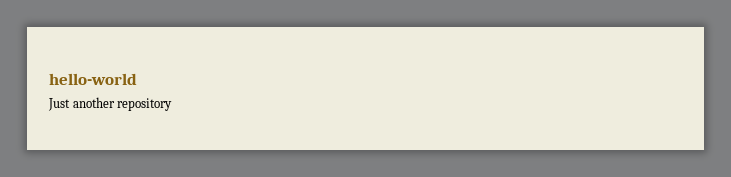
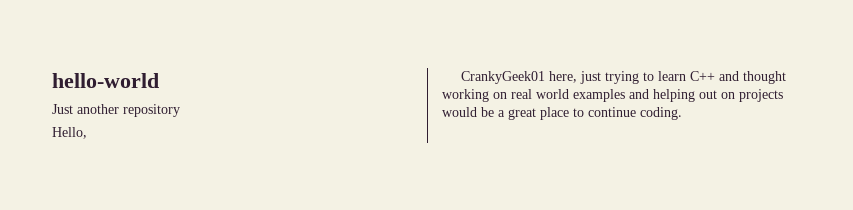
+ Hello,
+ CrankyGeek01 here, just trying to learn C++ and thought working on real world examples and helping out on projects would be a great place to continue coding.

